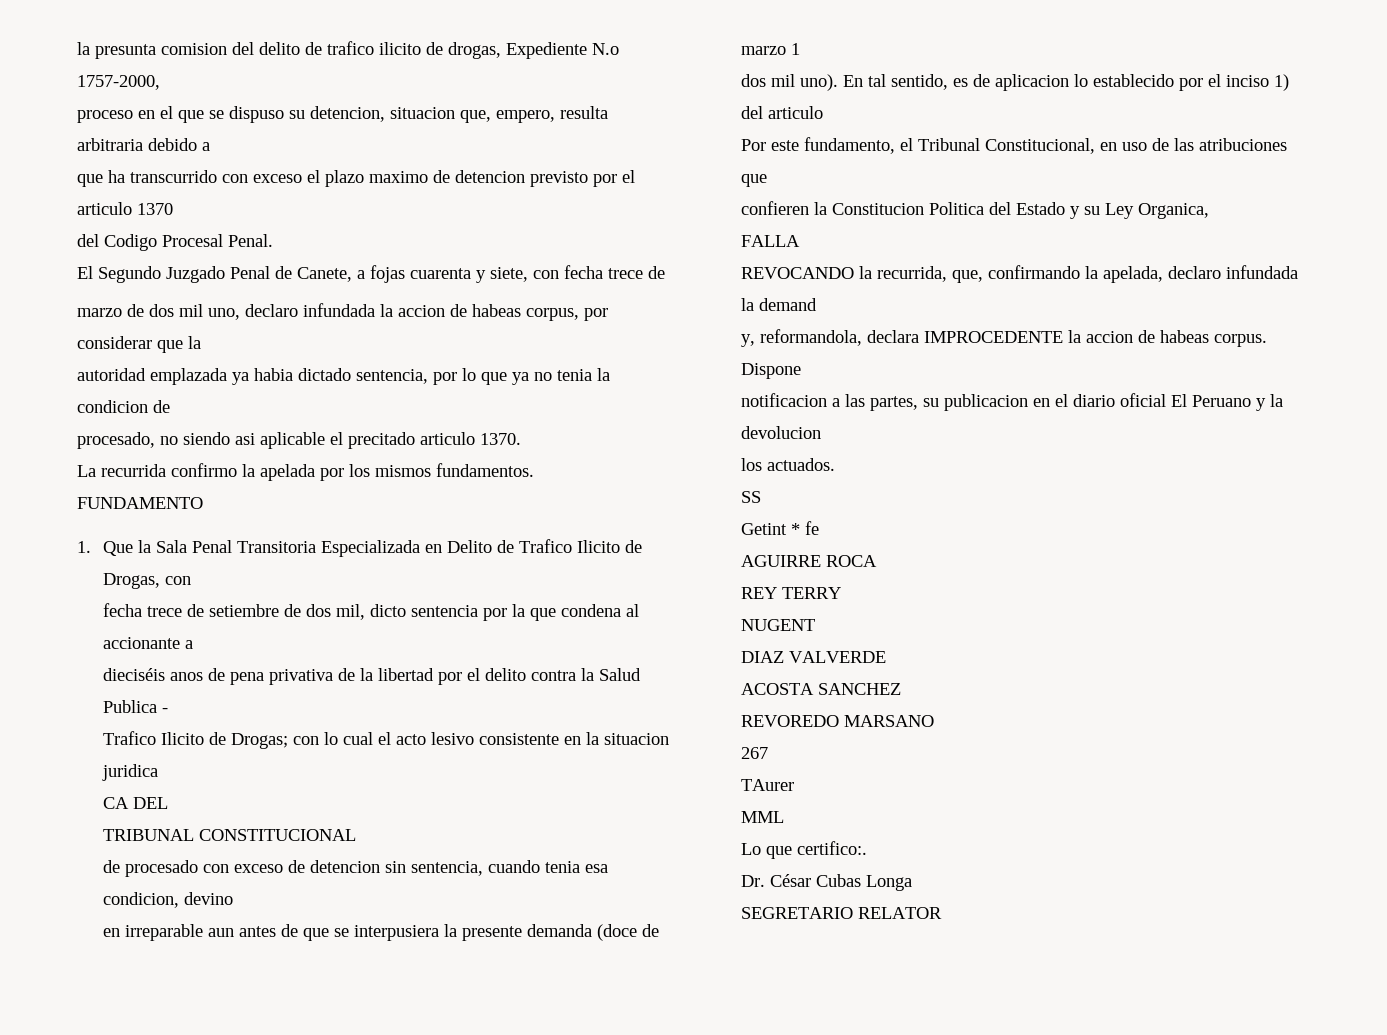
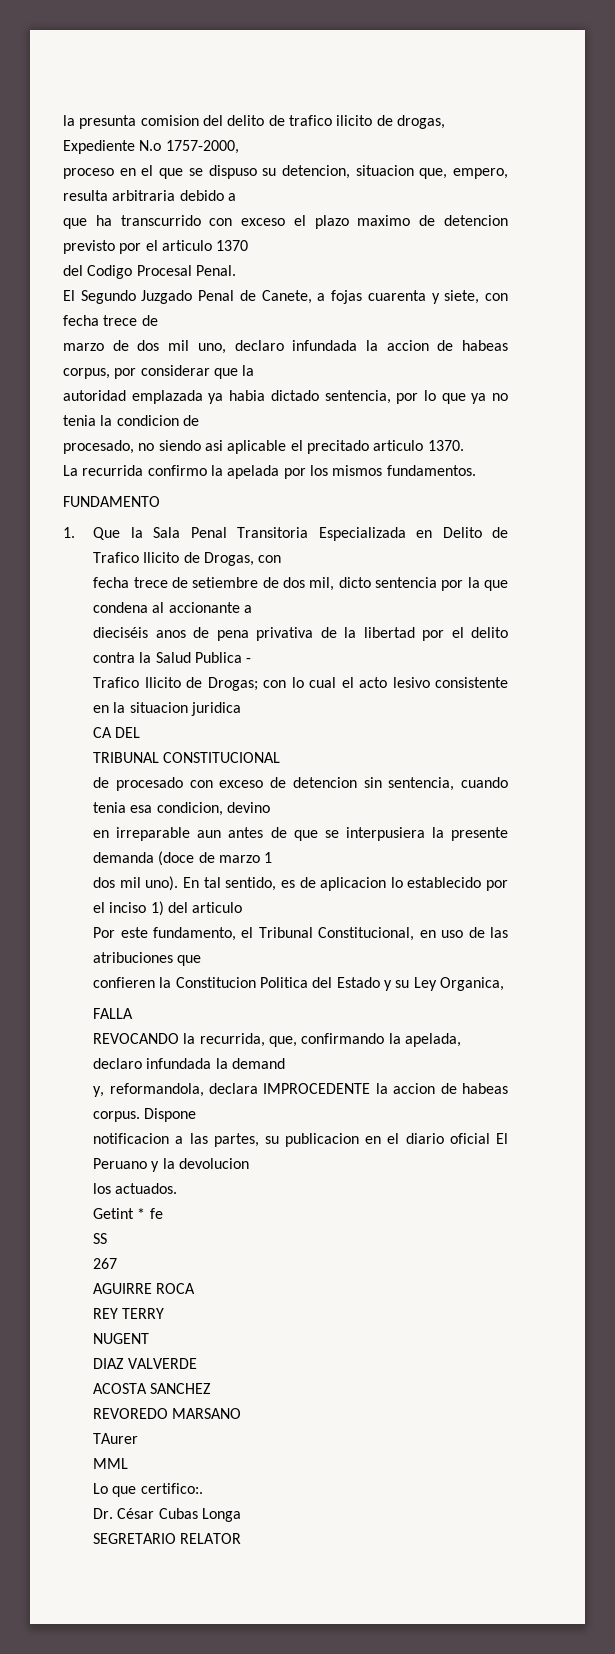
- SS
+ SS
+ 267
- 267

